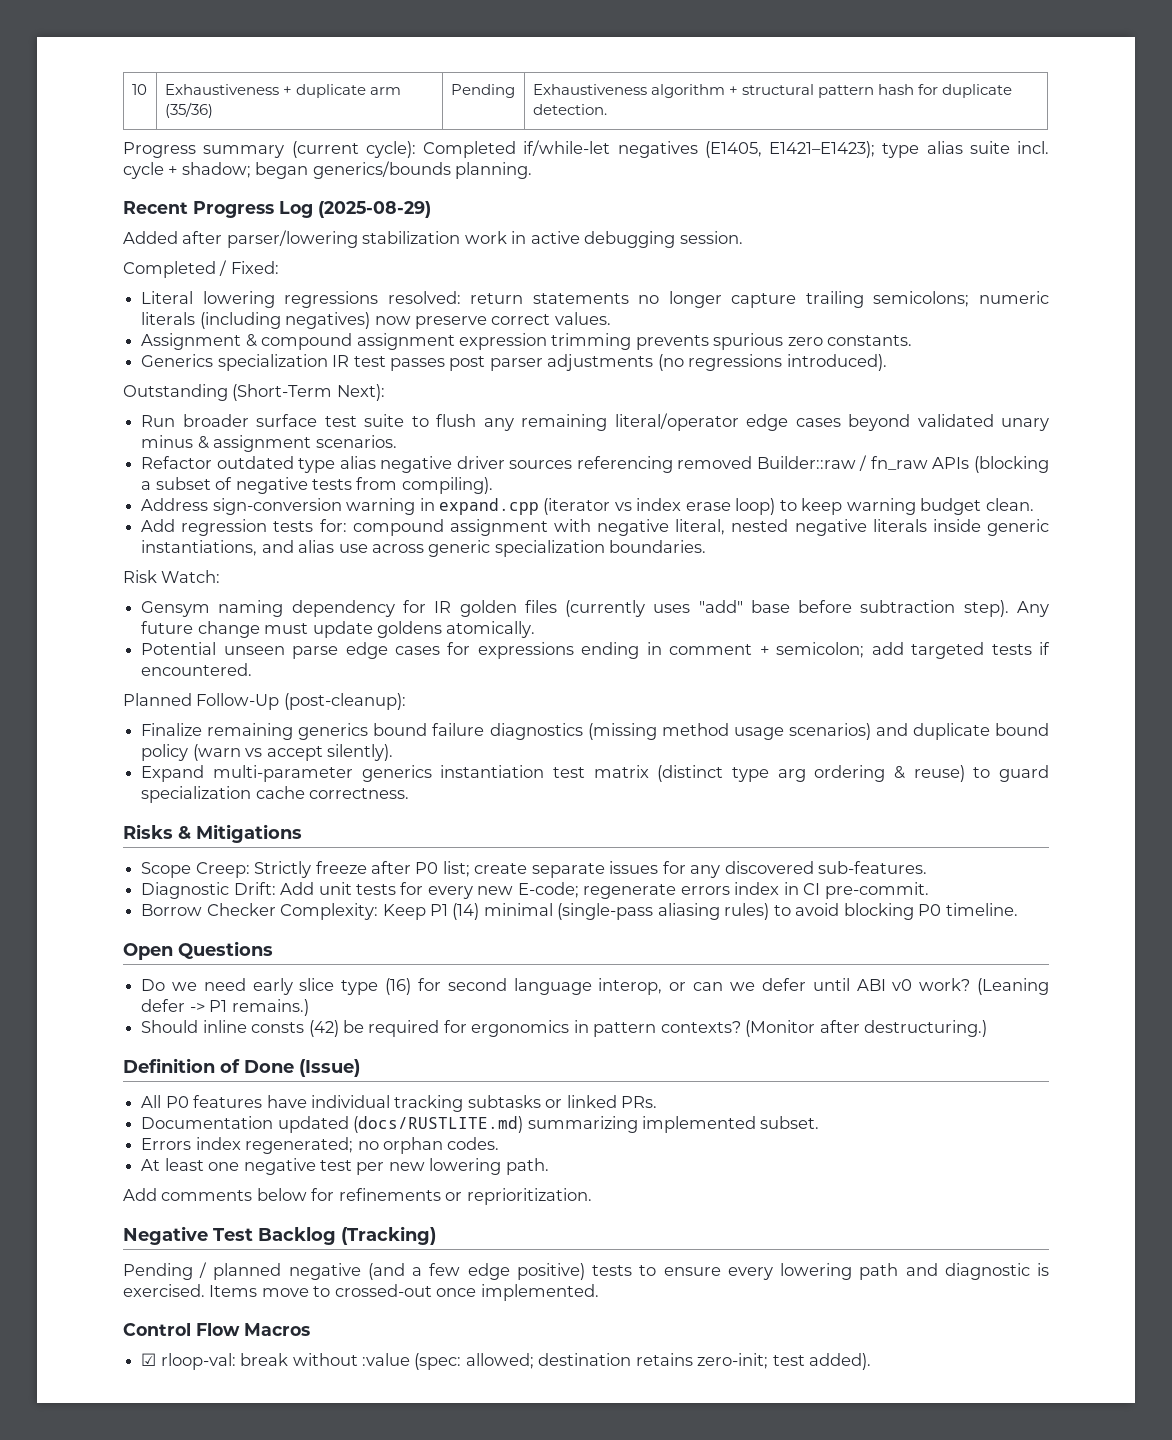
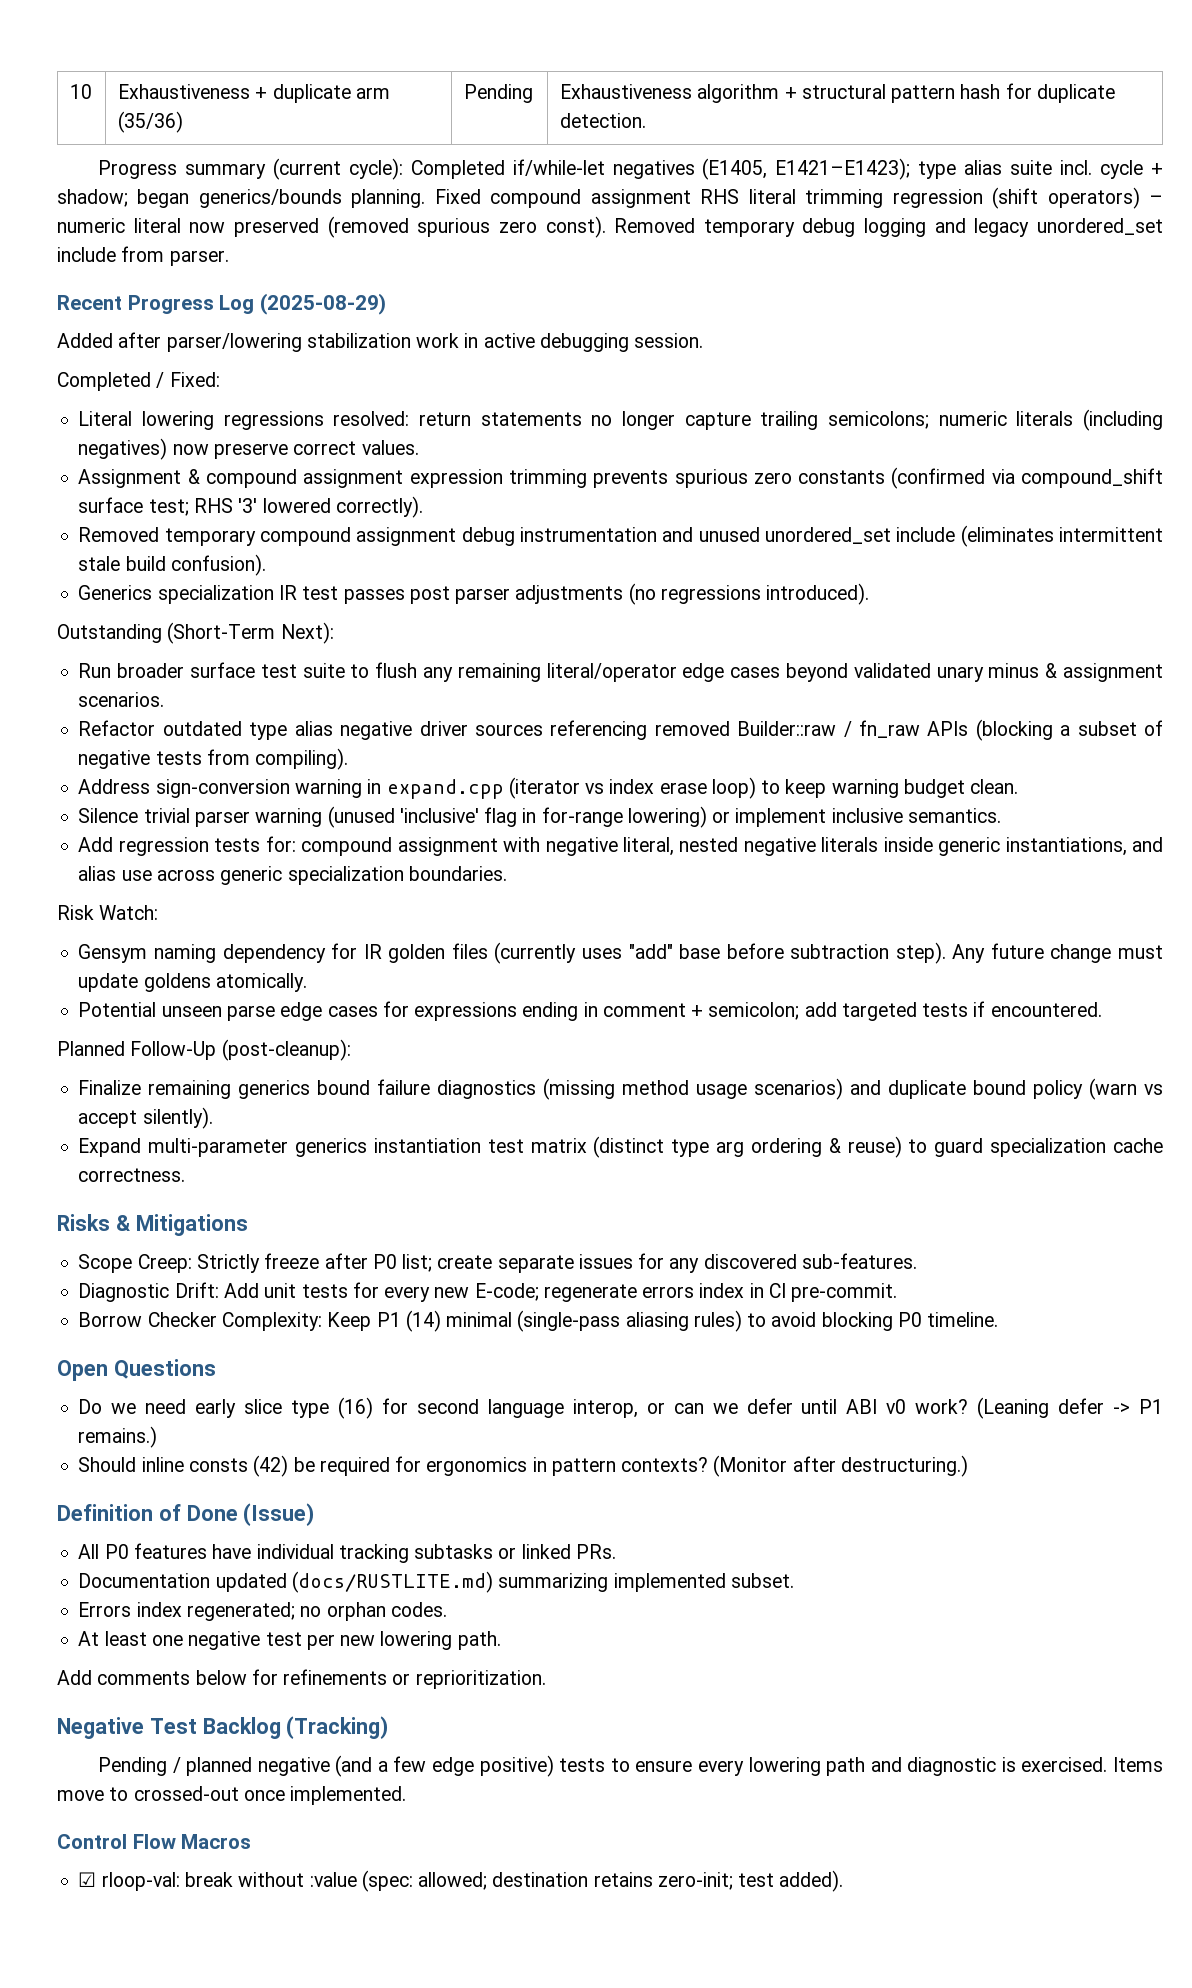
+ Fixed compound assignment RHS literal trimming regression (shift operators) – numeric literal now preserved (removed spurious zero const). Removed temporary debug logging and legacy unordered_set include from parser.
- Assignment & compound assignment expression trimming prevents spurious zero constants.
+ Assignment & compound assignment expression trimming prevents spurious zero constants (confirmed via compound_shift surface test; RHS '3' lowered correctly).
+ Removed temporary compound assignment debug instrumentation and unused unordered_set include (eliminates intermittent stale build confusion).
+ Silence trivial parser warning (unused 'inclusive' flag in for-range lowering) or implement inclusive semantics.

